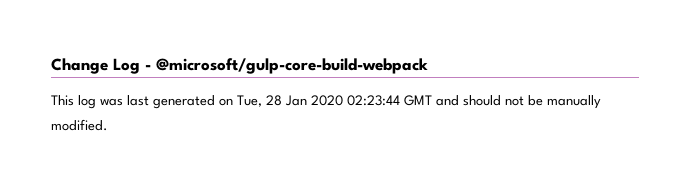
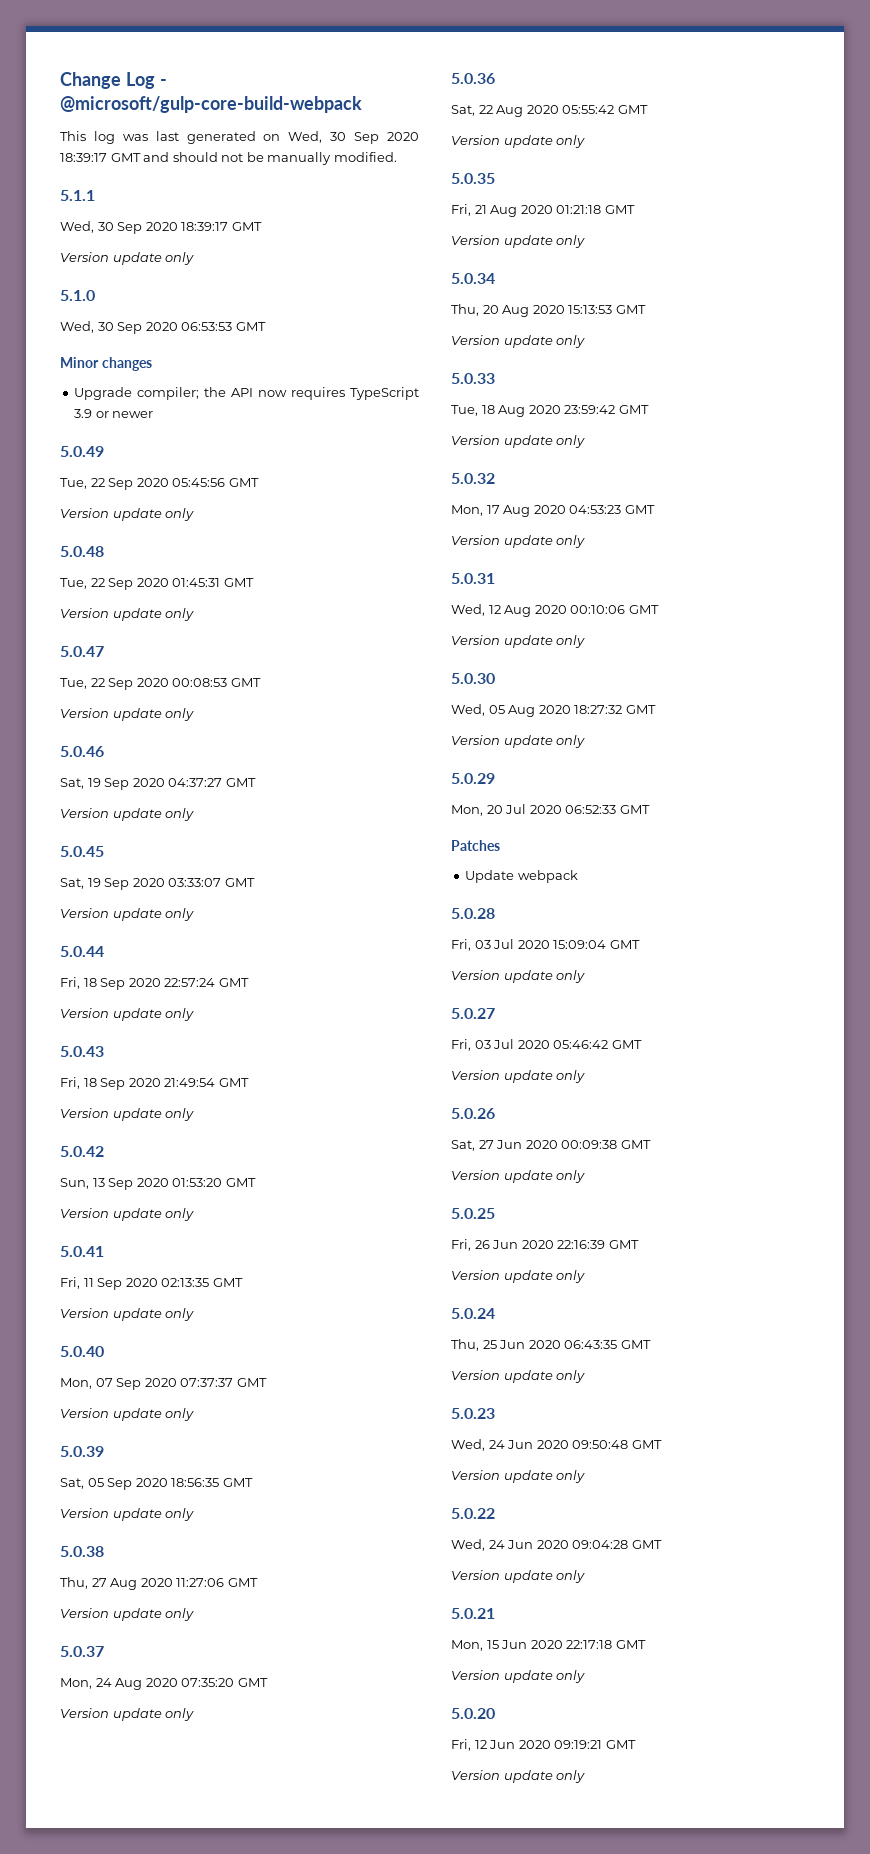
- This log was last generated on Tue, 28 Jan 2020 02:23:44 GMT and should not be manually modified.
+ This log was last generated on Wed, 30 Sep 2020 18:39:17 GMT and should not be manually modified.
+ 5.1.1
+ Wed, 30 Sep 2020 18:39:17 GMT
+ Version update only
+ 5.1.0
+ Wed, 30 Sep 2020 06:53:53 GMT
+ Minor changes
+ Upgrade compiler; the API now requires TypeScript 3.9 or newer
+ 5.0.49
+ Tue, 22 Sep 2020 05:45:56 GMT
+ Version update only
+ 5.0.48
+ Tue, 22 Sep 2020 01:45:31 GMT
+ Version update only
+ 5.0.47
+ Tue, 22 Sep 2020 00:08:53 GMT
+ Version update only
+ 5.0.46
+ Sat, 19 Sep 2020 04:37:27 GMT
+ Version update only
+ 5.0.45
+ Sat, 19 Sep 2020 03:33:07 GMT
+ Version update only
+ 5.0.44
+ Fri, 18 Sep 2020 22:57:24 GMT
+ Version update only
+ 5.0.43
+ Fri, 18 Sep 2020 21:49:54 GMT
+ Version update only
+ 5.0.42
+ Sun, 13 Sep 2020 01:53:20 GMT
+ Version update only
+ 5.0.41
+ Fri, 11 Sep 2020 02:13:35 GMT
+ Version update only
+ 5.0.40
+ Mon, 07 Sep 2020 07:37:37 GMT
+ Version update only
+ 5.0.39
+ Sat, 05 Sep 2020 18:56:35 GMT
+ Version update only
+ 5.0.38
+ Thu, 27 Aug 2020 11:27:06 GMT
+ Version update only
+ 5.0.37
+ Mon, 24 Aug 2020 07:35:20 GMT
+ Version update only
+ 5.0.36
+ Sat, 22 Aug 2020 05:55:42 GMT
+ Version update only
+ 5.0.35
+ Fri, 21 Aug 2020 01:21:18 GMT
+ Version update only
+ 5.0.34
+ Thu, 20 Aug 2020 15:13:53 GMT
+ Version update only
+ 5.0.33
+ Tue, 18 Aug 2020 23:59:42 GMT
+ Version update only
+ 5.0.32
+ Mon, 17 Aug 2020 04:53:23 GMT
+ Version update only
+ 5.0.31
+ Wed, 12 Aug 2020 00:10:06 GMT
+ Version update only
+ 5.0.30
+ Wed, 05 Aug 2020 18:27:32 GMT
+ Version update only
+ 5.0.29
+ Mon, 20 Jul 2020 06:52:33 GMT
+ Patches
+ Update webpack
+ 5.0.28
+ Fri, 03 Jul 2020 15:09:04 GMT
+ Version update only
+ 5.0.27
+ Fri, 03 Jul 2020 05:46:42 GMT
+ Version update only
+ 5.0.26
+ Sat, 27 Jun 2020 00:09:38 GMT
+ Version update only
+ 5.0.25
+ Fri, 26 Jun 2020 22:16:39 GMT
+ Version update only
+ 5.0.24
+ Thu, 25 Jun 2020 06:43:35 GMT
+ Version update only
+ 5.0.23
+ Wed, 24 Jun 2020 09:50:48 GMT
+ Version update only
+ 5.0.22
+ Wed, 24 Jun 2020 09:04:28 GMT
+ Version update only
+ 5.0.21
+ Mon, 15 Jun 2020 22:17:18 GMT
+ Version update only
+ 5.0.20
+ Fri, 12 Jun 2020 09:19:21 GMT
+ Version update only

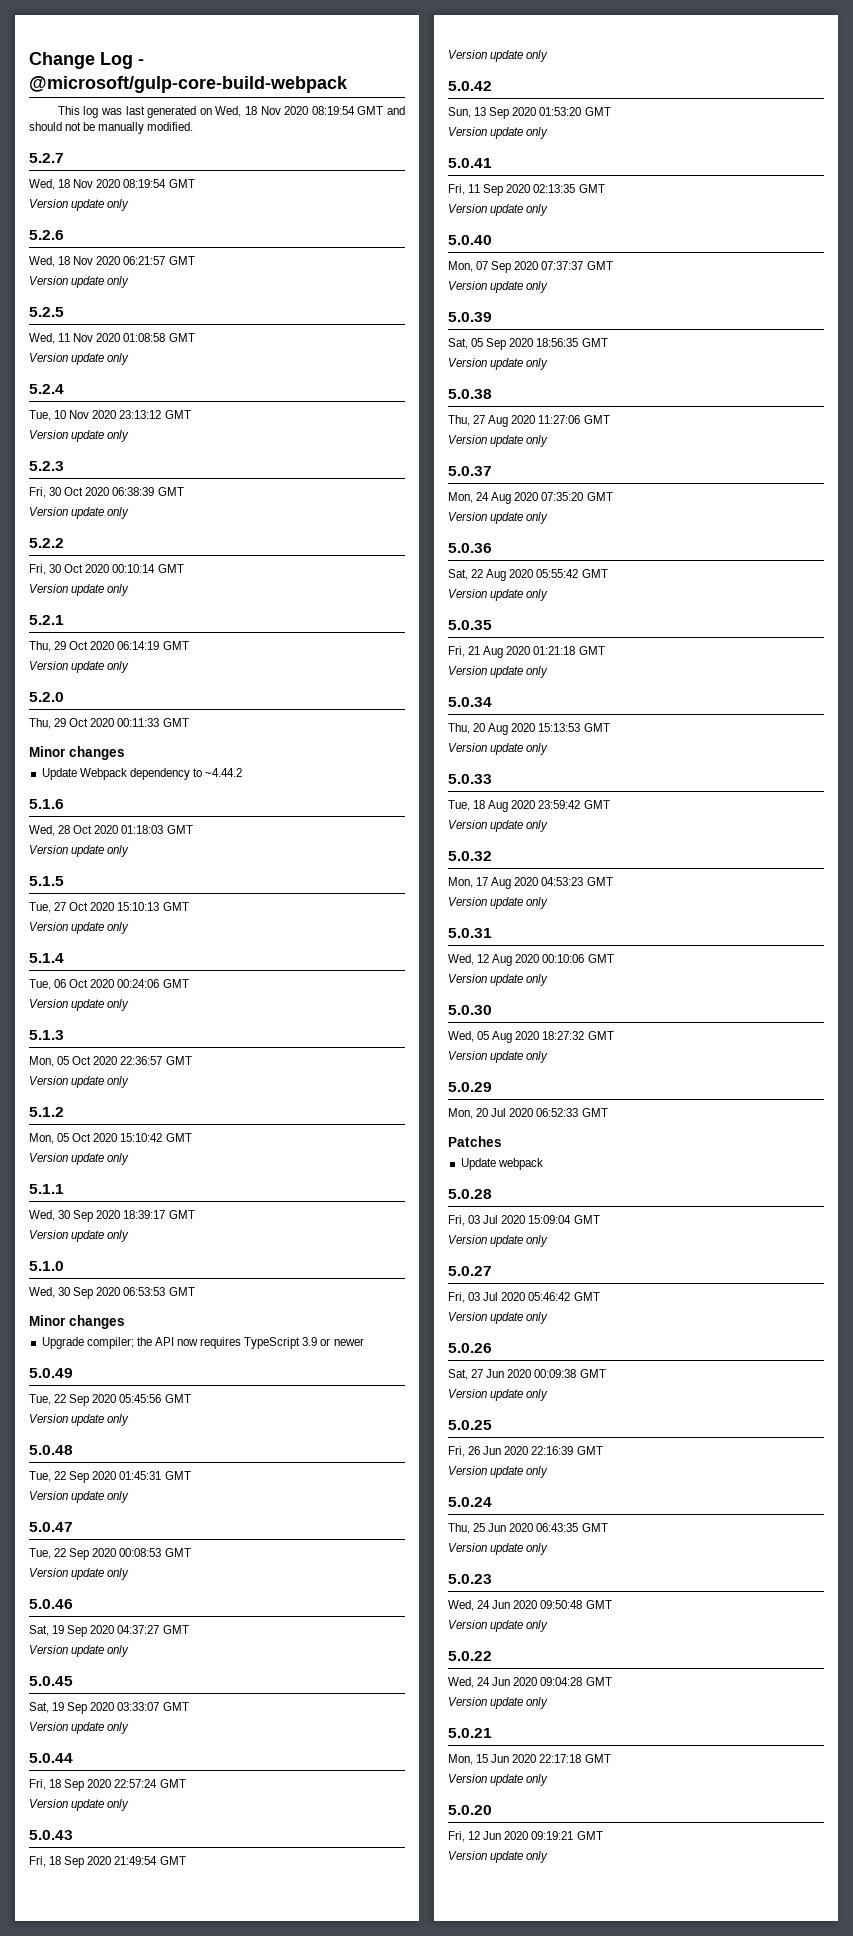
- This log was last generated on Wed, 30 Sep 2020 18:39:17 GMT and should not be manually modified.
+ This log was last generated on Wed, 18 Nov 2020 08:19:54 GMT and should not be manually modified.
+ 5.2.7
+ Wed, 18 Nov 2020 08:19:54 GMT
+ Version update only
+ 5.2.6
+ Wed, 18 Nov 2020 06:21:57 GMT
+ Version update only
+ 5.2.5
+ Wed, 11 Nov 2020 01:08:58 GMT
+ Version update only
+ 5.2.4
+ Tue, 10 Nov 2020 23:13:12 GMT
+ Version update only
+ 5.2.3
+ Fri, 30 Oct 2020 06:38:39 GMT
+ Version update only
+ 5.2.2
+ Fri, 30 Oct 2020 00:10:14 GMT
+ Version update only
+ 5.2.1
+ Thu, 29 Oct 2020 06:14:19 GMT
+ Version update only
+ 5.2.0
+ Thu, 29 Oct 2020 00:11:33 GMT
+ Minor changes
+ Update Webpack dependency to ~4.44.2
+ 5.1.6
+ Wed, 28 Oct 2020 01:18:03 GMT
+ Version update only
+ 5.1.5
+ Tue, 27 Oct 2020 15:10:13 GMT
+ Version update only
+ 5.1.4
+ Tue, 06 Oct 2020 00:24:06 GMT
+ Version update only
+ 5.1.3
+ Mon, 05 Oct 2020 22:36:57 GMT
+ Version update only
+ 5.1.2
+ Mon, 05 Oct 2020 15:10:42 GMT
+ Version update only

